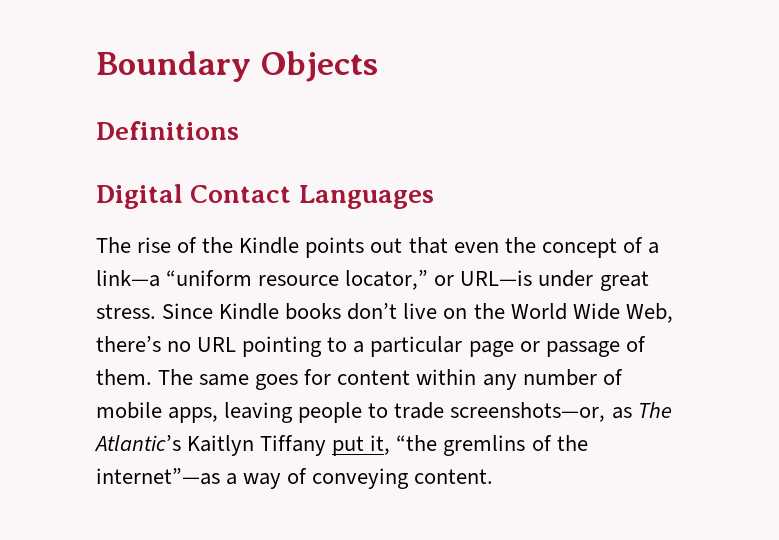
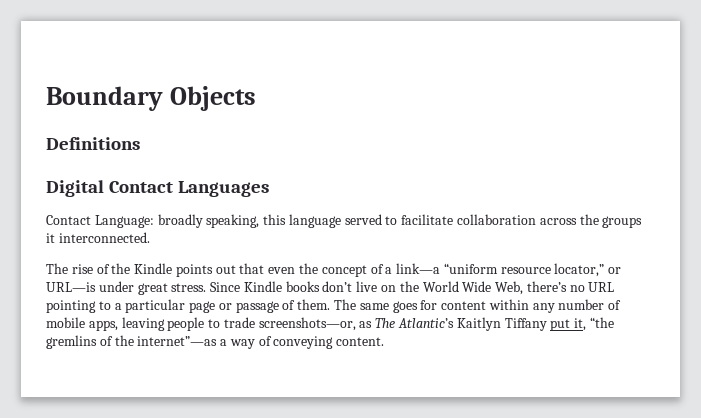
+ Contact Language: broadly speaking, this language served to facilitate collaboration across the groups it interconnected.

